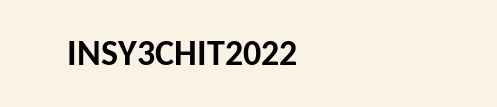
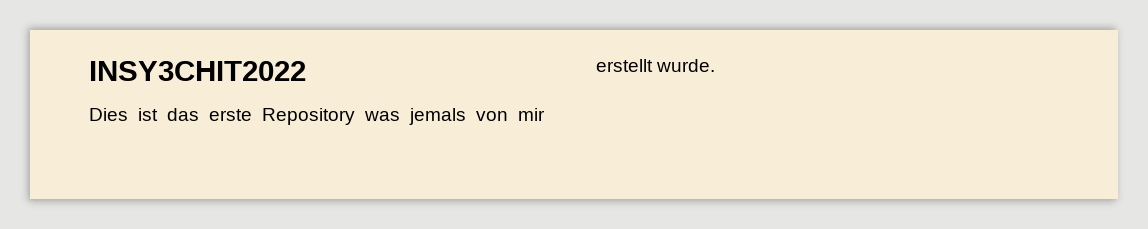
+ Dies ist das erste Repository was jemals von mir erstellt wurde.

